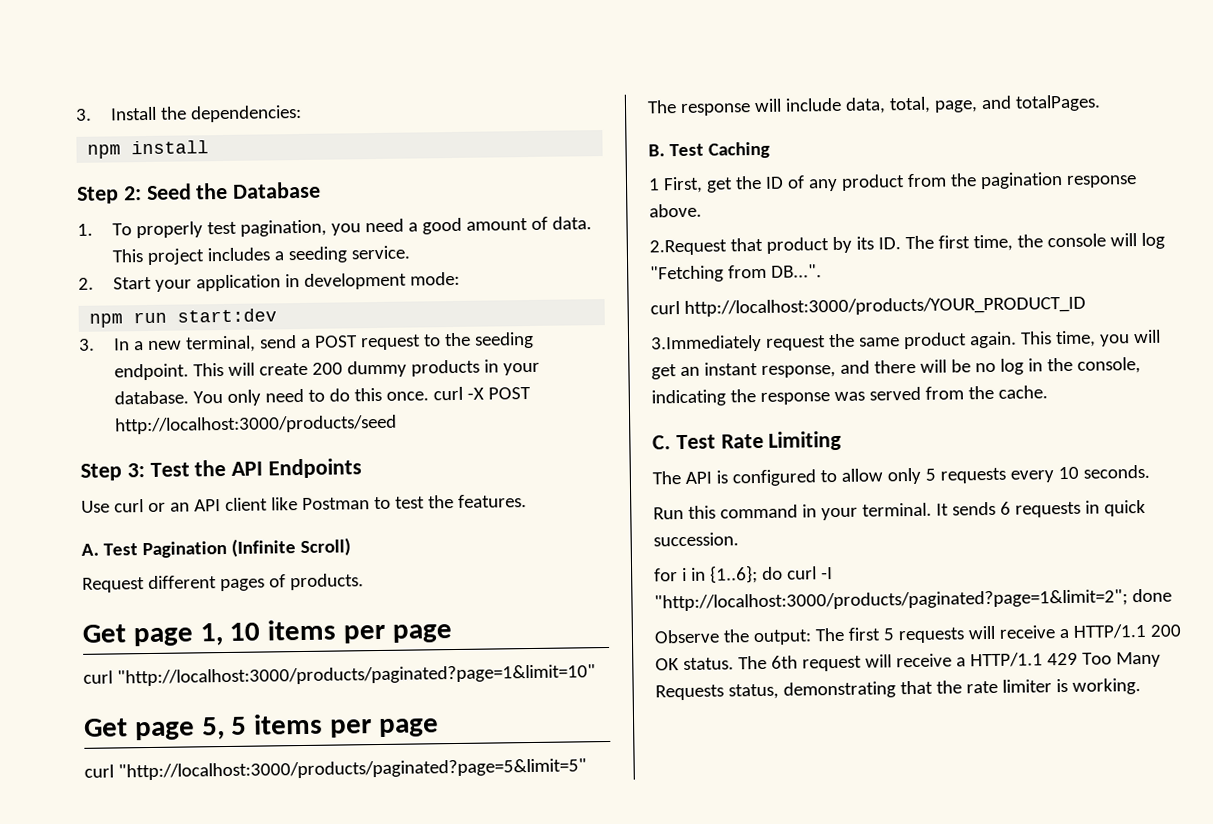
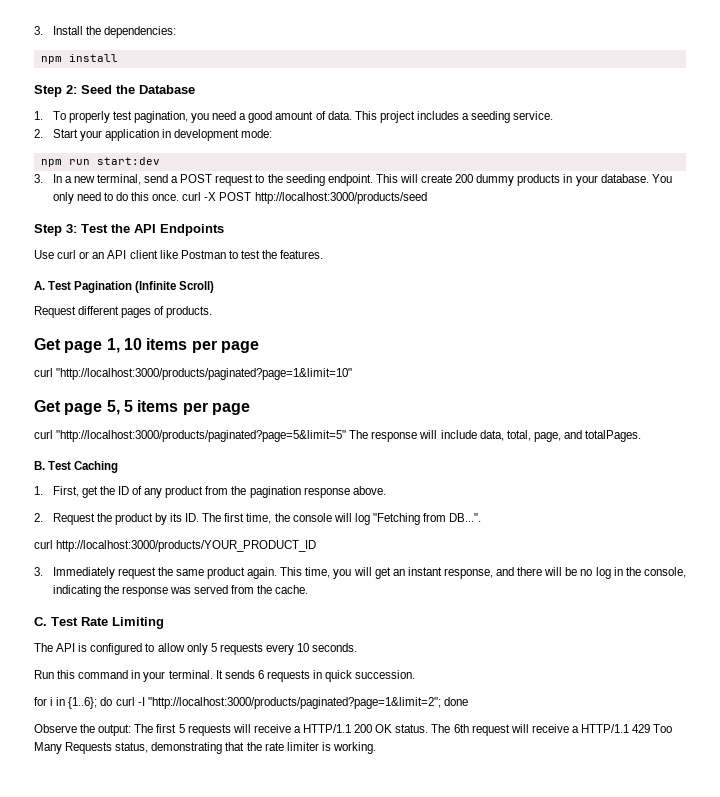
- 1 First, get the ID of any product from the pagination response above.
+ 1. First, get the ID of any product from the pagination response above.
- 2.Request that product by its ID. The first time, the console will log "Fetching from DB...".
+ 2. Request the product by its ID. The first time, the console will log "Fetching from DB...".
- 3.Immediately request the same product again.
+ 3. Immediately request the same product again.

